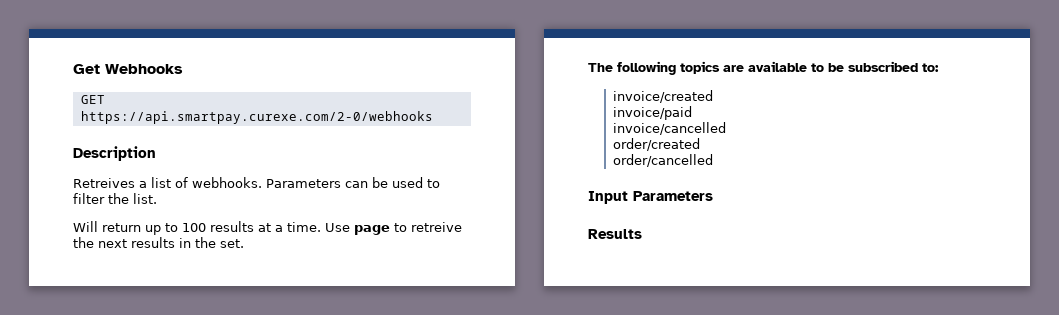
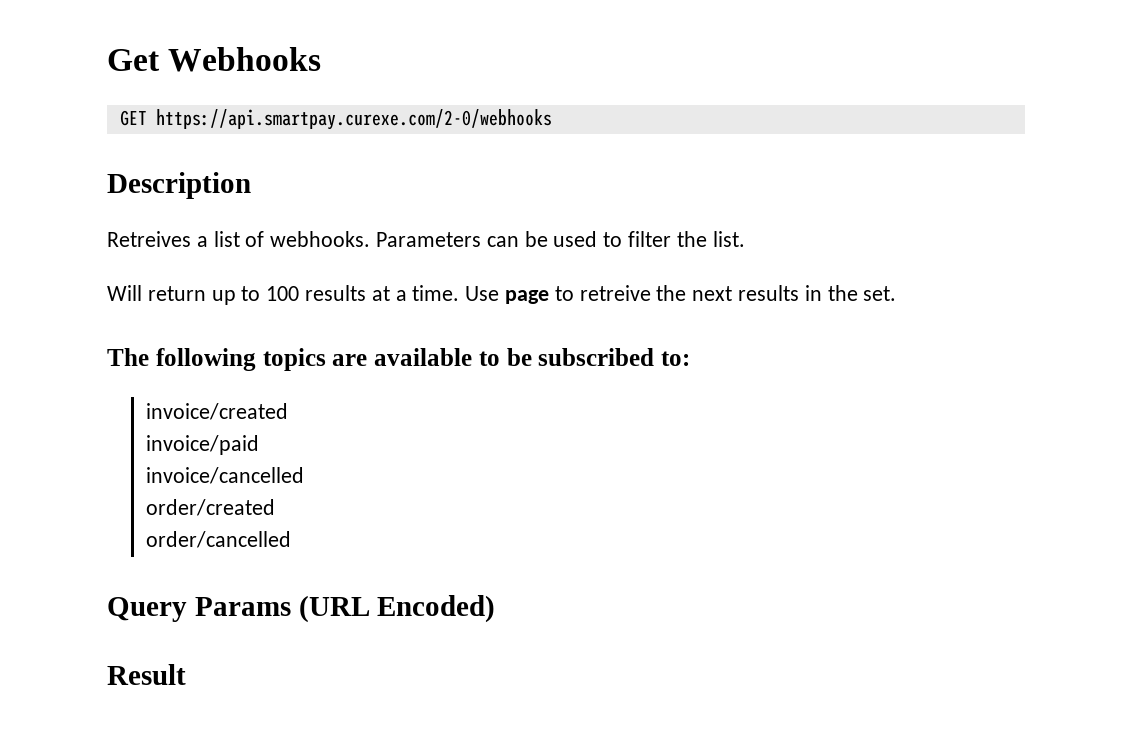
- Input Parameters
- Results
+ Query Params (URL Encoded)
+ Result

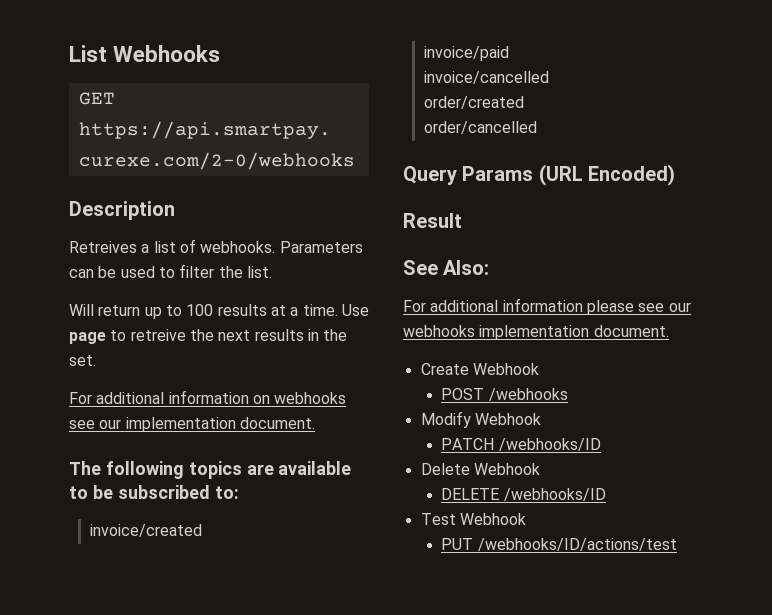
- Get Webhooks
+ List Webhooks
+ For additional information on webhooks see our implementation document.
+ See Also:
+ For additional information please see our webhooks implementation document.
+ Create Webhook
+ POST /webhooks
+ Modify Webhook
+ PATCH /webhooks/ID
+ Delete Webhook
+ DELETE /webhooks/ID
+ Test Webhook
+ PUT /webhooks/ID/actions/test

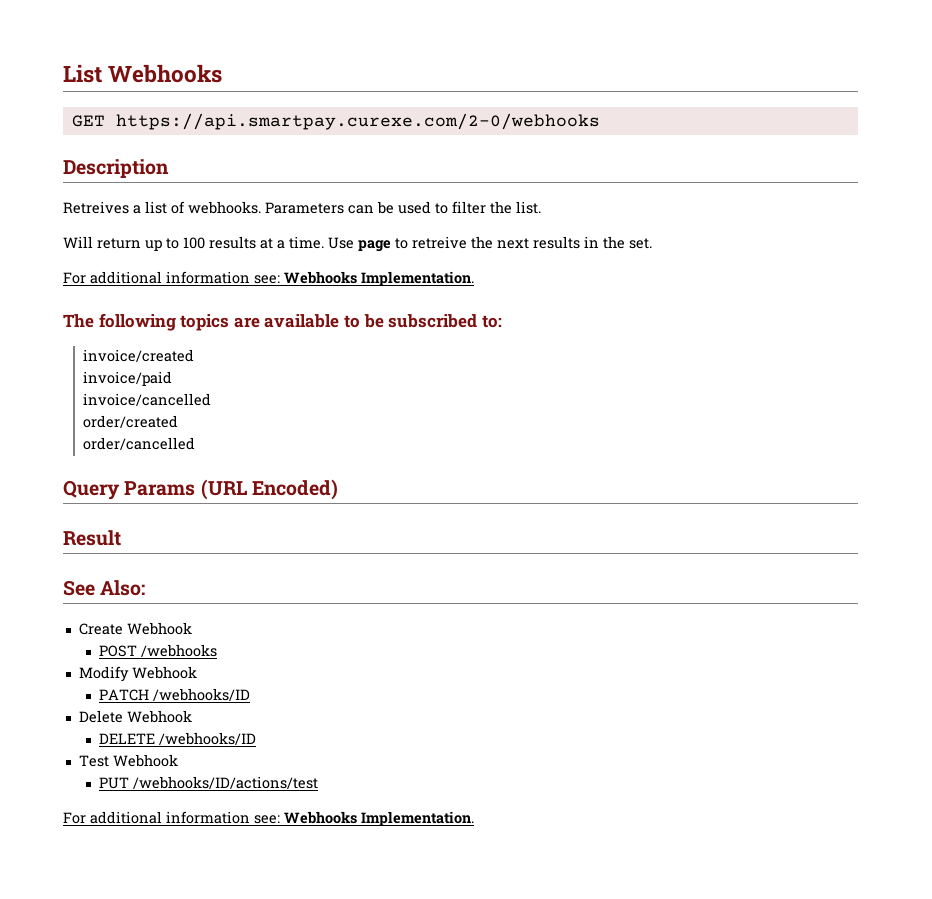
  Use page to retreive the next results in the set.
- For additional information on webhooks see our implementation document.
+ For additional information see: Webhooks Implementation.
- For additional information please see our webhooks implementation document.
  PUT /webhooks/ID/actions/test
+ For additional information see: Webhooks Implementation.

